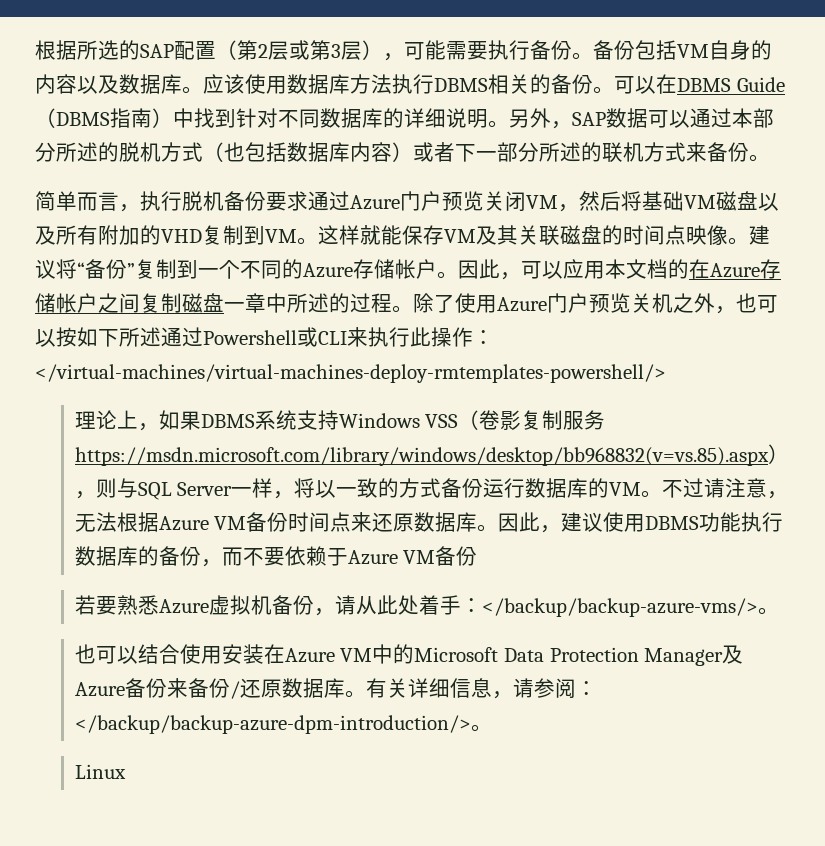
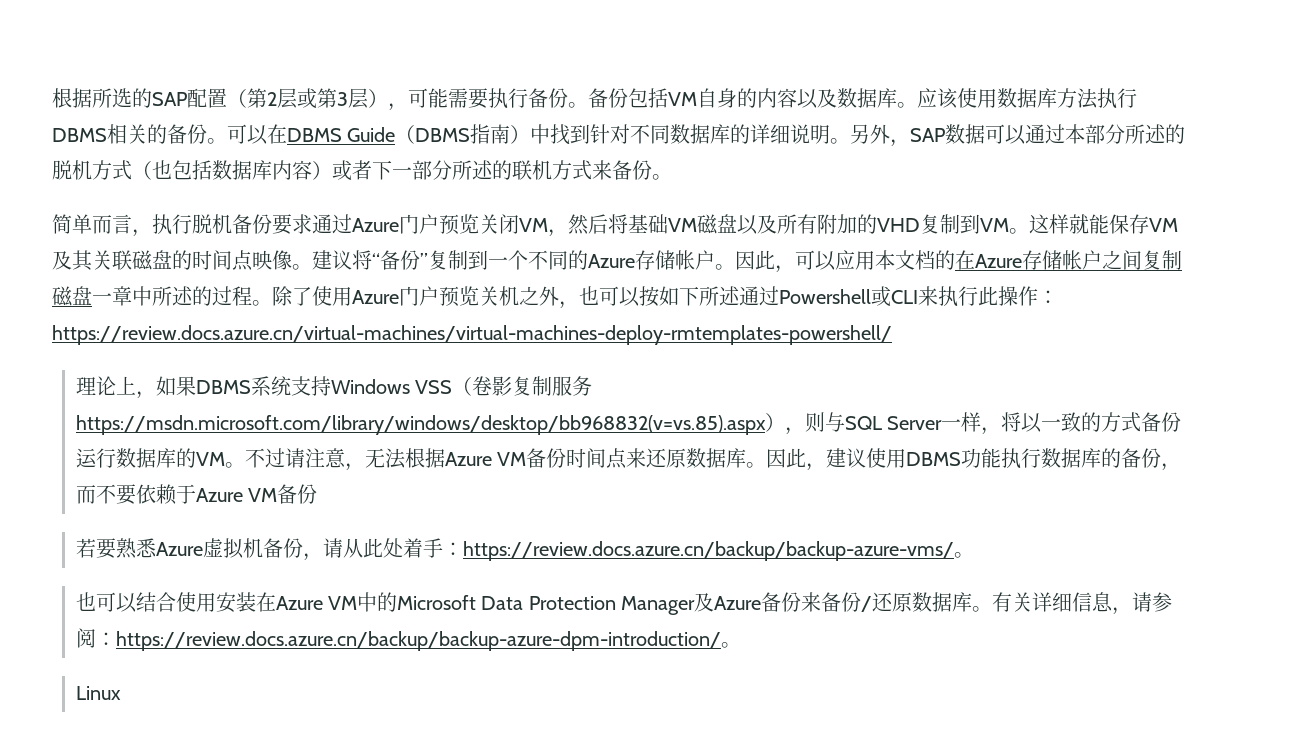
- 除了使用Azure门户预览关机之外，也可以按如下所述通过Powershell或CLI来执行此操作：</virtual-machines/virtual-machines-deploy-rmtemplates-powershell/>
+ 除了使用Azure门户预览关机之外，也可以按如下所述通过Powershell或CLI来执行此操作：https://review.docs.azure.cn/virtual-machines/virtual-machines-deploy-rmtemplates-powershell/
- 若要熟悉Azure虚拟机备份，请从此处着手：</backup/backup-azure-vms/>。
+ 若要熟悉Azure虚拟机备份，请从此处着手：https://review.docs.azure.cn/backup/backup-azure-vms/。
- 有关详细信息，请参阅：</backup/backup-azure-dpm-introduction/>。
+ 有关详细信息，请参阅：https://review.docs.azure.cn/backup/backup-azure-dpm-introduction/。

